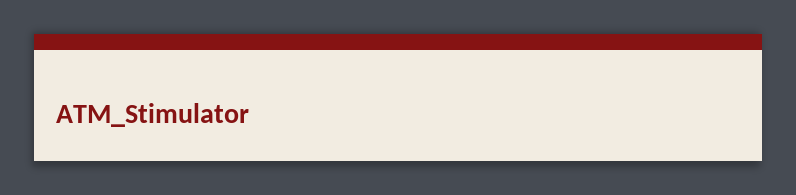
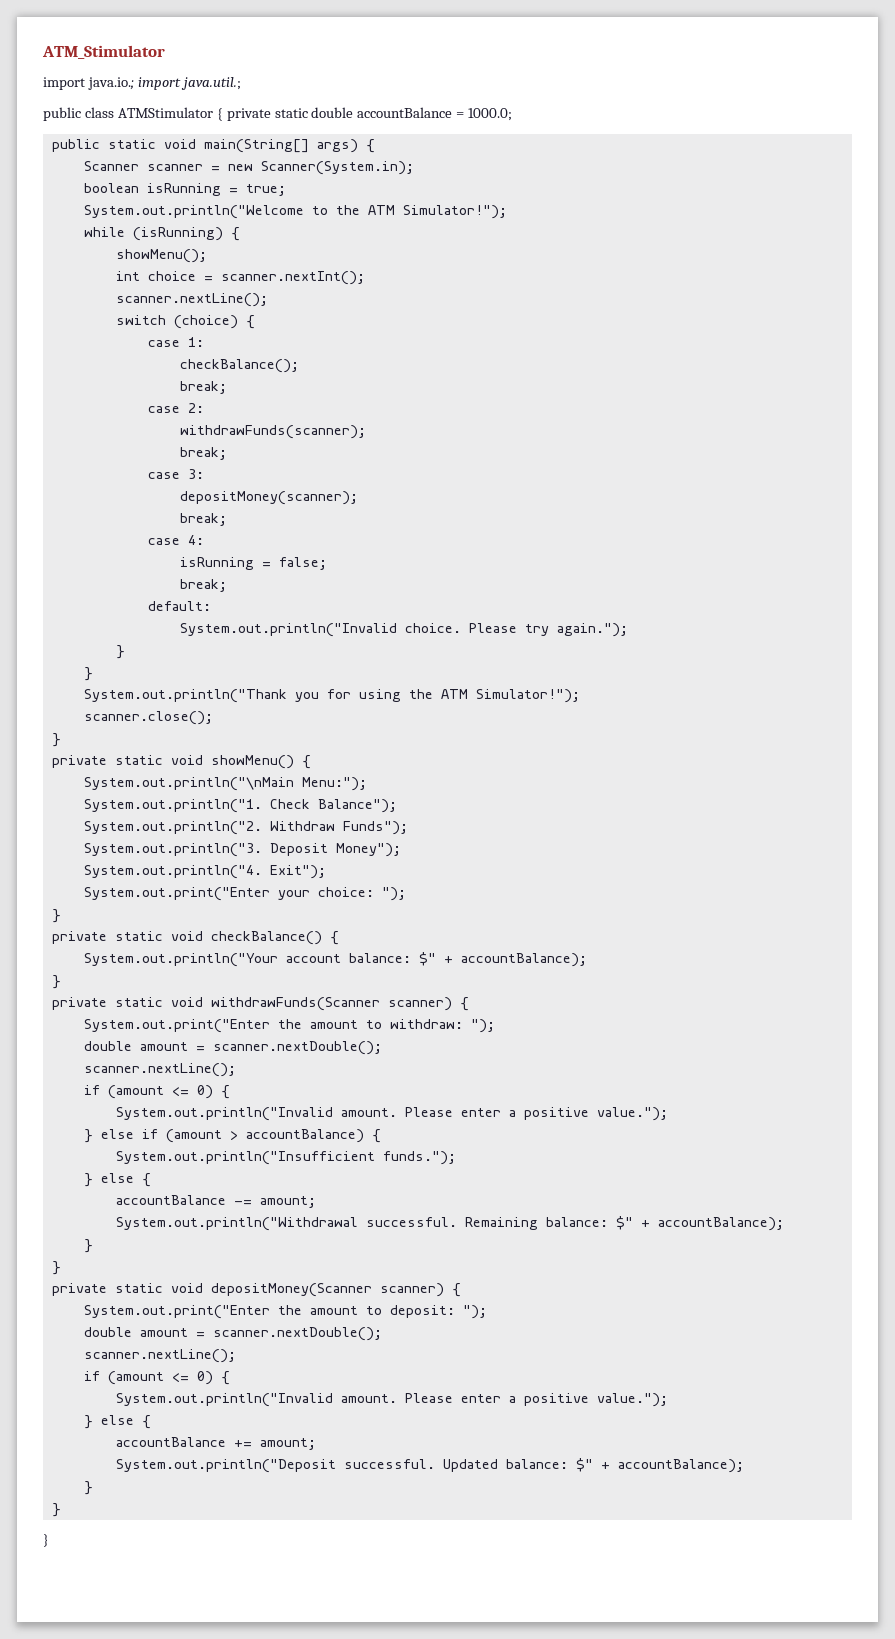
+ import java.io.; import java.util.;
+ public class ATMStimulator { private static double accountBalance = 1000.0;
+ public static void main(String[] args) {
+ Scanner scanner = new Scanner(System.in);
+ boolean isRunning = true;
+ System.out.println("Welcome to the ATM Simulator!");
+ while (isRunning) {
+ showMenu();
+ int choice = scanner.nextInt();
+ scanner.nextLine();
+ switch (choice) {
+ case 1:
+ checkBalance();
+ break;
+ case 2:
+ withdrawFunds(scanner);
+ break;
+ case 3:
+ depositMoney(scanner);
+ break;
+ case 4:
+ isRunning = false;
+ break;
+ default:
+ System.out.println("Invalid choice. Please try again.");
+ }
+ }
+ System.out.println("Thank you for using the ATM Simulator!");
+ scanner.close();
+ }
+ private static void showMenu() {
+ System.out.println("\nMain Menu:");
+ System.out.println("1. Check Balance");
+ System.out.println("2. Withdraw Funds");
+ System.out.println("3. Deposit Money");
+ System.out.println("4. Exit");
+ System.out.print("Enter your choice: ");
+ }
+ private static void checkBalance() {
+ System.out.println("Your account balance: $" + accountBalance);
+ }
+ private static void withdrawFunds(Scanner scanner) {
+ System.out.print("Enter the amount to withdraw: ");
+ double amount = scanner.nextDouble();
+ scanner.nextLine();
+ if (amount <= 0) {
+ System.out.println("Invalid amount. Please enter a positive value.");
+ } else if (amount > accountBalance) {
+ System.out.println("Insufficient funds.");
+ } else {
+ accountBalance -= amount;
+ System.out.println("Withdrawal successful. Remaining balance: $" + accountBalance);
+ }
+ }
+ private static void depositMoney(Scanner scanner) {
+ System.out.print("Enter the amount to deposit: ");
+ double amount = scanner.nextDouble();
+ scanner.nextLine();
+ if (amount <= 0) {
+ System.out.println("Invalid amount. Please enter a positive value.");
+ } else {
+ accountBalance += amount;
+ System.out.println("Deposit successful. Updated balance: $" + accountBalance);
+ }
+ }
+ }

